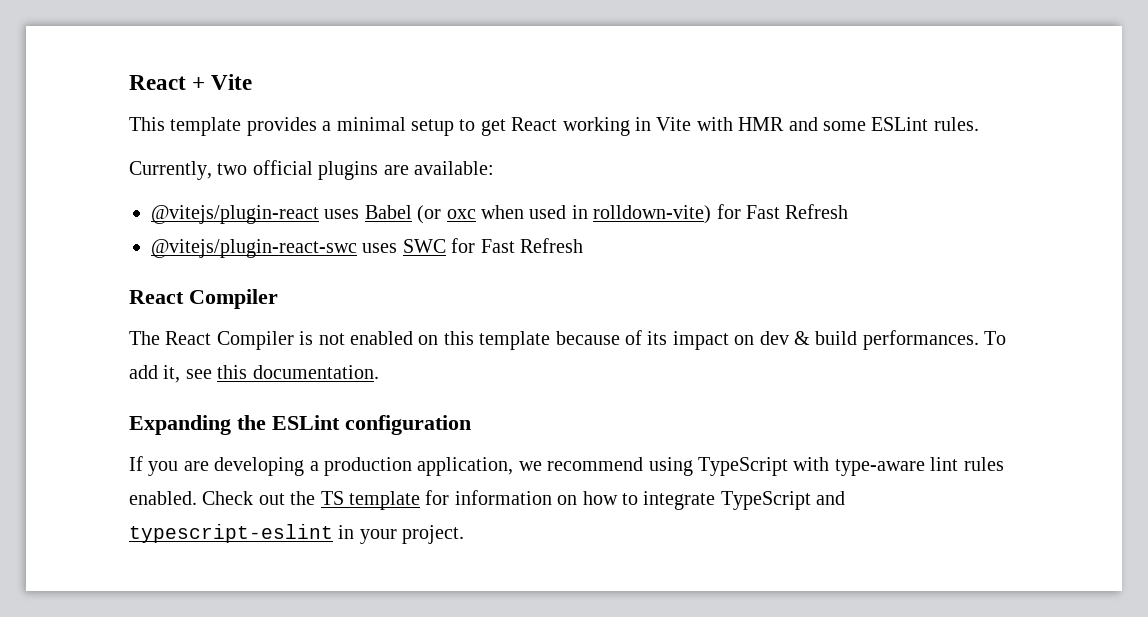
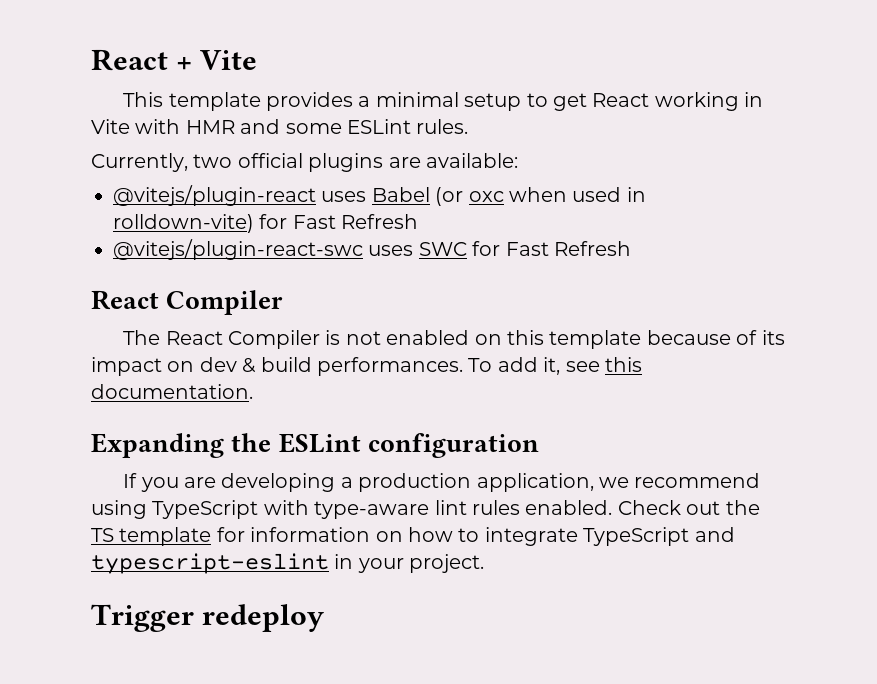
+ Trigger redeploy

